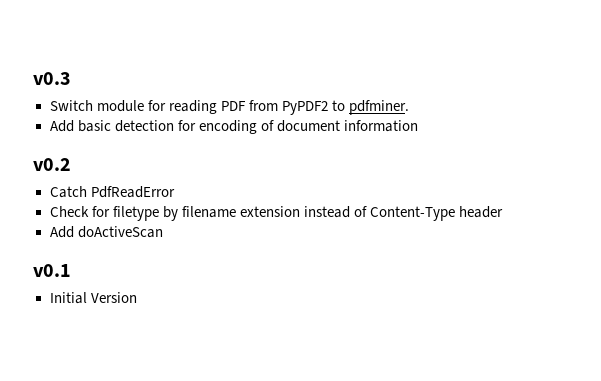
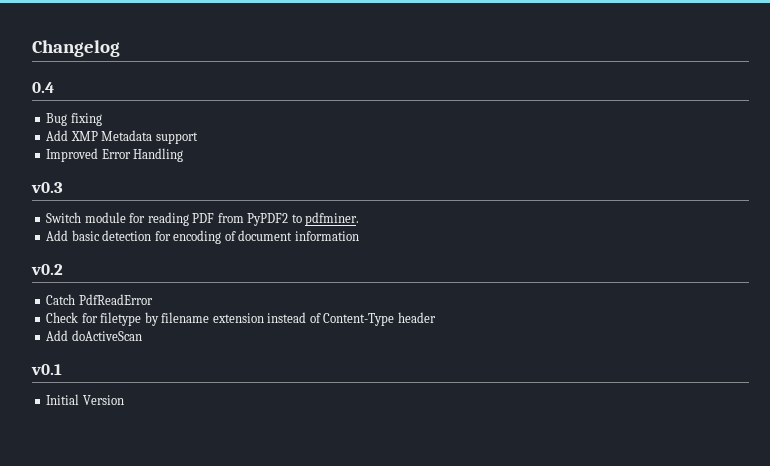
+ Changelog
+ 0.4
+ Bug fixing
+ Add XMP Metadata support
+ Improved Error Handling

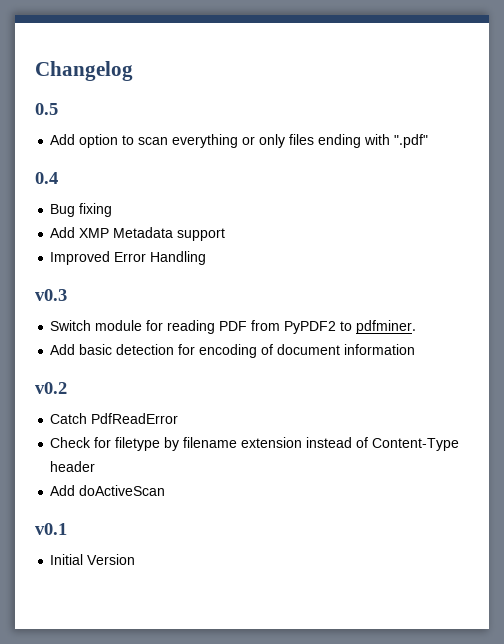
+ 0.5
+ Add option to scan everything or only files ending with ".pdf"

